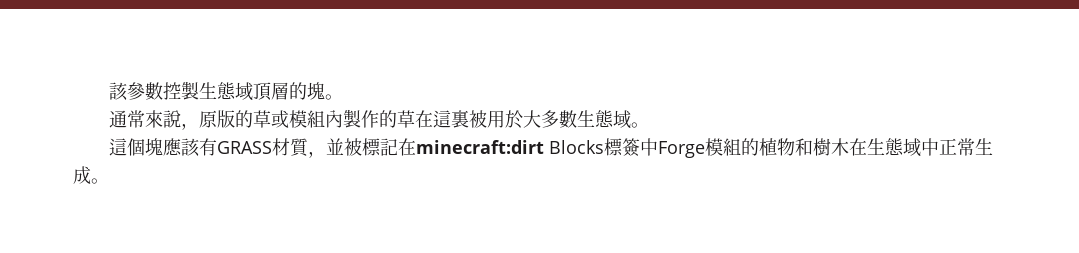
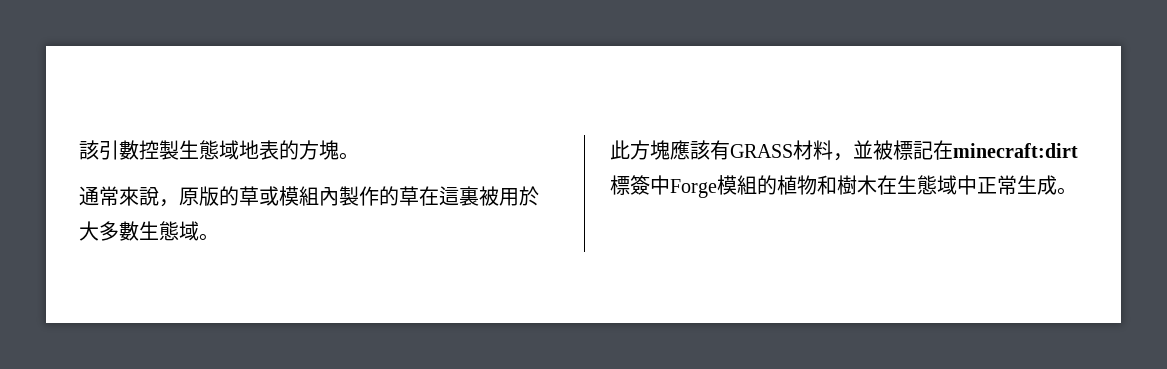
- 該參數控製生態域頂層的塊。
+ 該引數控製生態域地表的方塊。
- 這個塊應該有GRASS材質，並被標記在minecraft:dirt Blocks標簽中Forge模組的植物和樹木在生態域中正常生成。
+ 此方塊應該有GRASS材料，並被標記在minecraft:dirt標簽中Forge模組的植物和樹木在生態域中正常生成。

